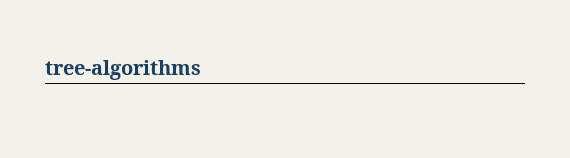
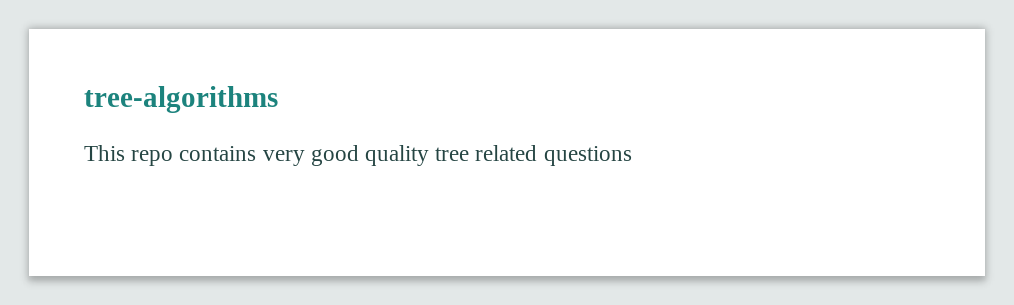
+ This repo contains very good quality tree related questions

